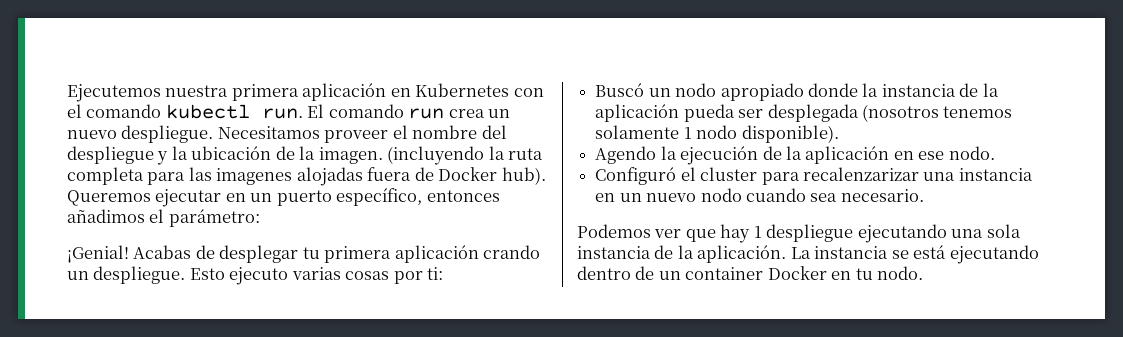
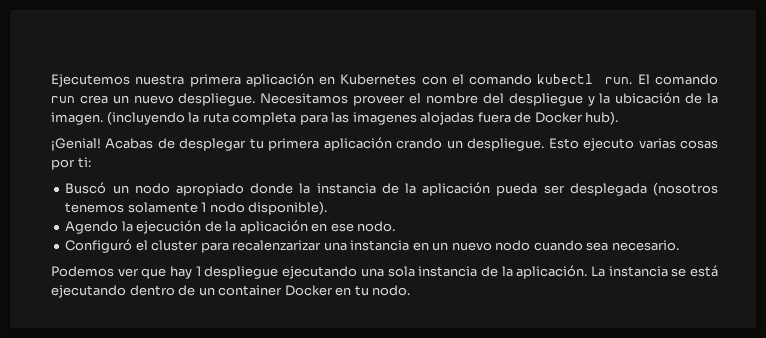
- Queremos ejecutar en un puerto específico, entonces añadimos el parámetro:

